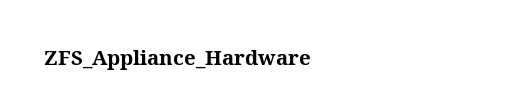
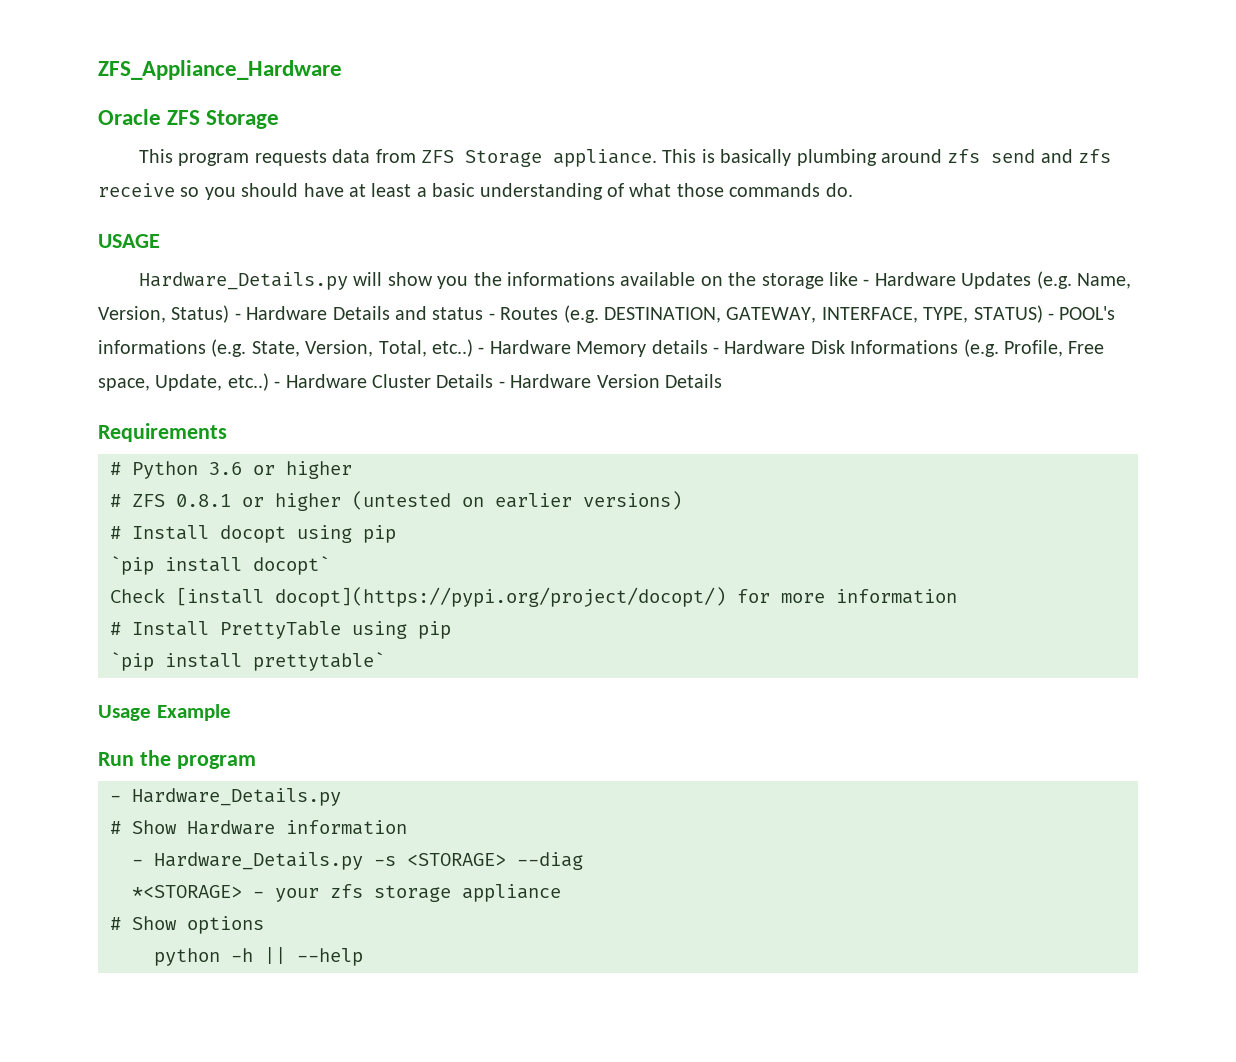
+ Oracle ZFS Storage
+ This program requests data from ZFS Storage appliance. This is basically plumbing around zfs send and zfs receive so you should have at least a basic understanding of what those commands do.
+ USAGE
+ Hardware_Details.py will show you the informations available on the storage like - Hardware Updates (e.g. Name, Version, Status) - Hardware Details and status - Routes (e.g. DESTINATION, GATEWAY, INTERFACE, TYPE, STATUS) - POOL's informations (e.g. State, Version, Total, etc..) - Hardware Memory details - Hardware Disk Informations (e.g. Profile, Free space, Update, etc..) - Hardware Cluster Details - Hardware Version Details
+ Requirements
+ # Python 3.6 or higher
+ # ZFS 0.8.1 or higher (untested on earlier versions)
+ # Install docopt using pip
+ `pip install docopt`
+ Check [install docopt](https://pypi.org/project/docopt/) for more information
+ # Install PrettyTable using pip
+ `pip install prettytable`
+ Usage Example
+ Run the program
+ - Hardware_Details.py
+ # Show Hardware information
+ - Hardware_Details.py -s <STORAGE> --diag
+ *<STORAGE> - your zfs storage appliance
+ # Show options
+ python -h || --help

